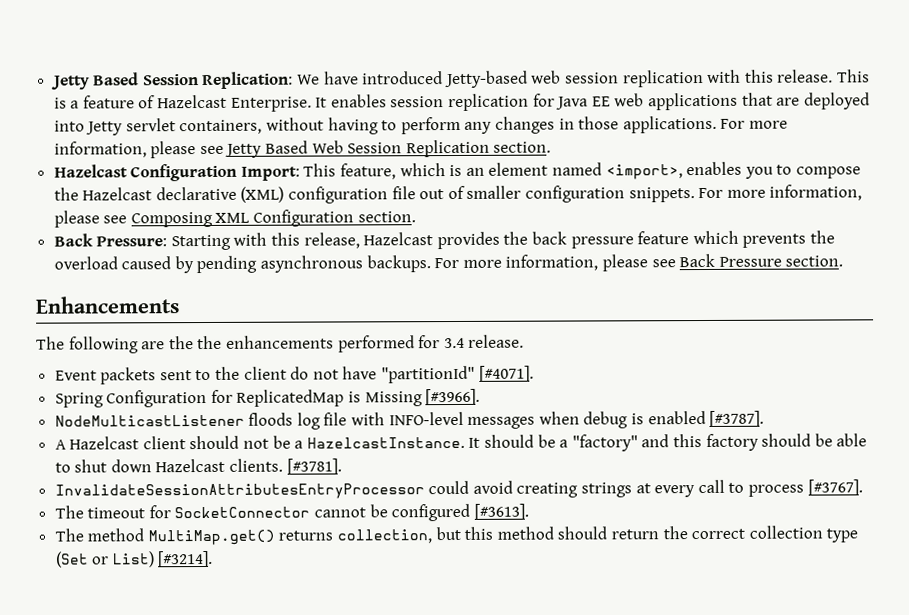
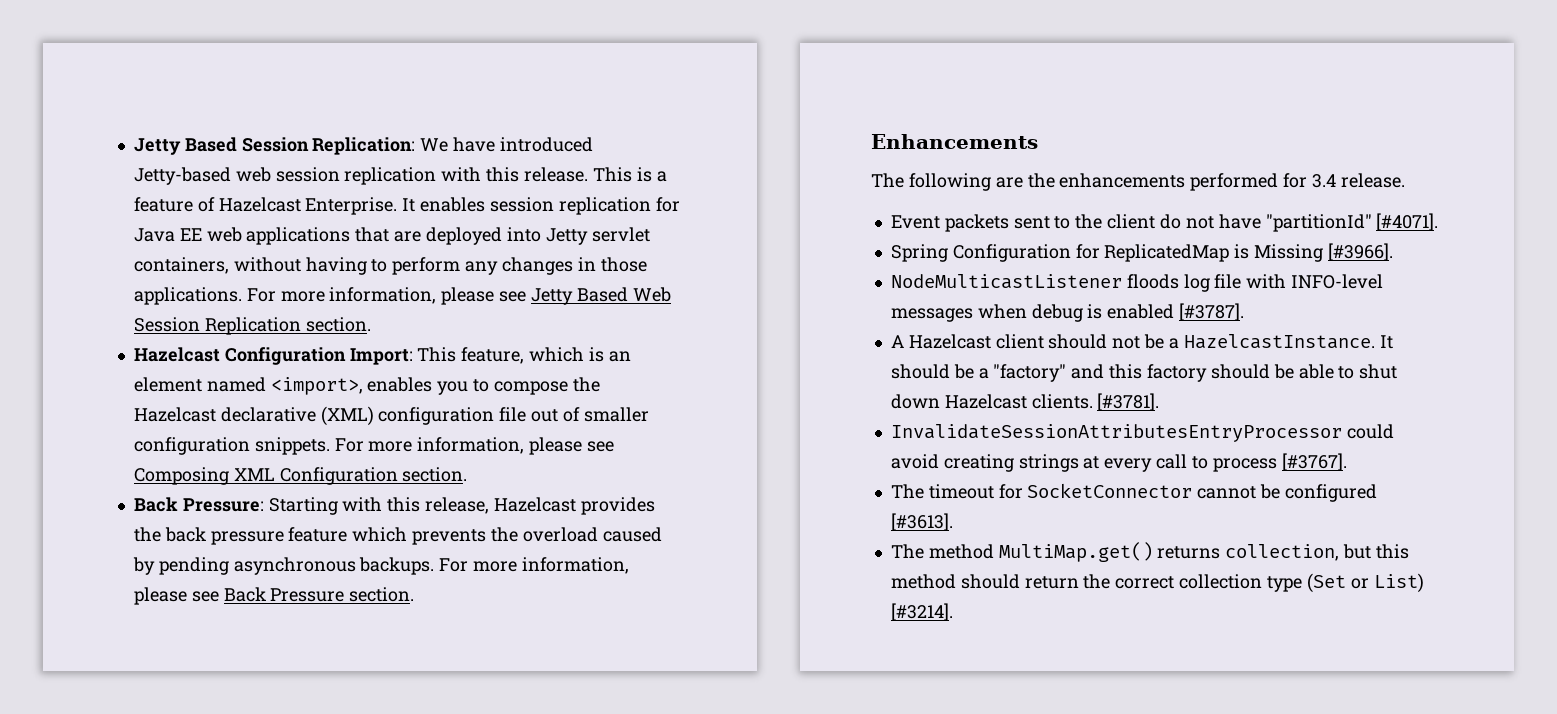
- The following are the the enhancements performed for 3.4 release.
+ The following are the enhancements performed for 3.4 release.

